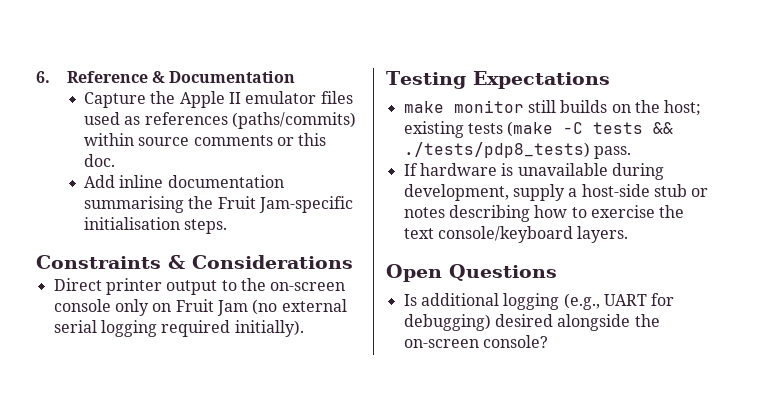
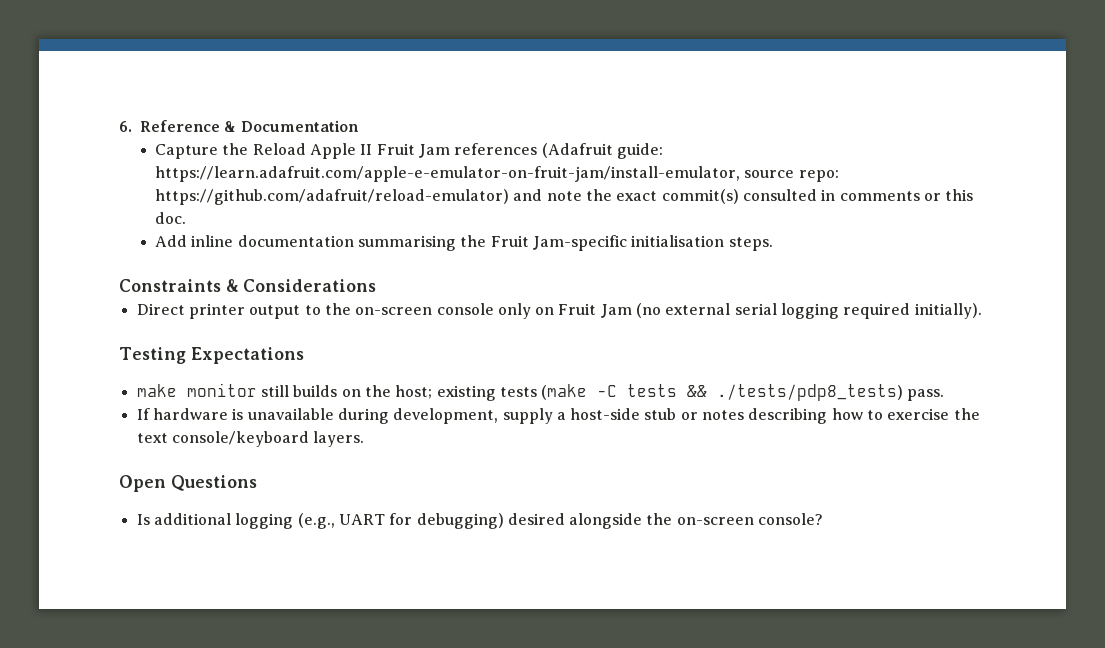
- Capture the Apple II emulator files used as references (paths/commits) within source comments or this doc.
+ Capture the Reload Apple II Fruit Jam references (Adafruit guide: https://learn.adafruit.com/apple-e-emulator-on-fruit-jam/install-emulator, source repo: https://github.com/adafruit/reload-emulator) and note the exact commit(s) consulted in comments or this doc.

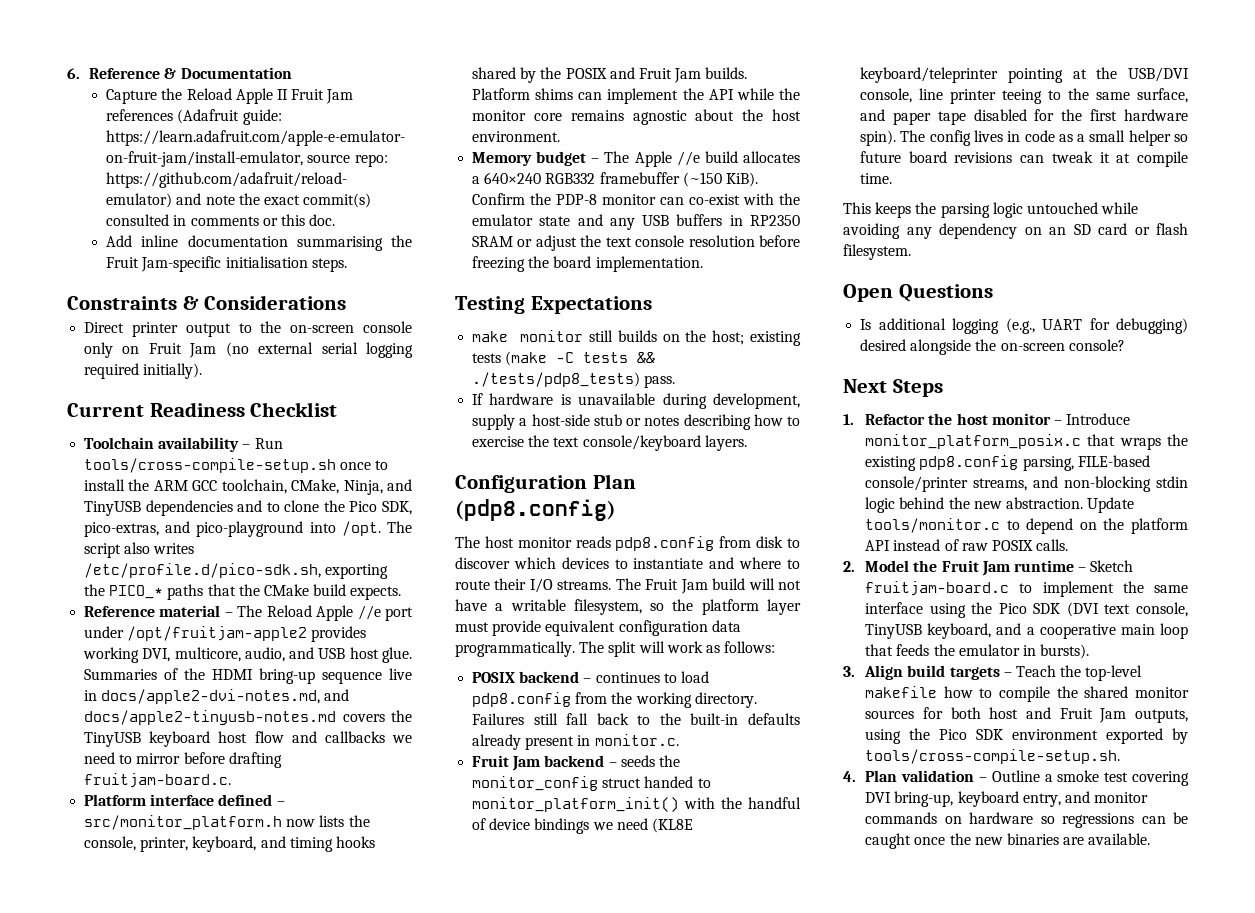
+ Current Readiness Checklist
+ Toolchain availability – Run tools/cross-compile-setup.sh once to install the ARM GCC toolchain, CMake, Ninja, and TinyUSB dependencies and to clone the Pico SDK, pico-extras, and pico-playground into /opt. The script also writes /etc/profile.d/pico-sdk.sh, exporting the PICO_* paths that the CMake build expects.
+ Reference material – The Reload Apple //e port under /opt/fruitjam-apple2 provides working DVI, multicore, audio, and USB host glue. Summaries of the HDMI bring-up sequence live in docs/apple2-dvi-notes.md, and docs/apple2-tinyusb-notes.md covers the TinyUSB keyboard host flow and callbacks we need to mirror before drafting fruitjam-board.c.
+ Platform interface defined – src/monitor_platform.h now lists the console, printer, keyboard, and timing hooks shared by the POSIX and Fruit Jam builds. Platform shims can implement the API while the monitor core remains agnostic about the host environment.
+ Memory budget – The Apple //e build allocates a 640×240 RGB332 framebuffer (~150 KiB). Confirm the PDP-8 monitor can co-exist with the emulator state and any USB buffers in RP2350 SRAM or adjust the text console resolution before freezing the board implementation.
+ Configuration Plan (pdp8.config)
+ The host monitor reads pdp8.config from disk to discover which devices to instantiate and where to route their I/O streams. The Fruit Jam build will not have a writable filesystem, so the platform layer must provide equivalent configuration data programmatically. The split will work as follows:
+ POSIX backend – continues to load pdp8.config from the working directory. Failures still fall back to the built-in defaults already present in monitor.c.
+ Fruit Jam backend – seeds the monitor_config struct handed to monitor_platform_init() with the handful of device bindings we need (KL8E keyboard/teleprinter pointing at the USB/DVI console, line printer teeing to the same surface, and paper tape disabled for the first hardware spin). The config lives in code as a small helper so future board revisions can tweak it at compile time.
+ This keeps the parsing logic untouched while avoiding any dependency on an SD card or flash filesystem.
+ Next Steps
+ 1. Refactor the host monitor – Introduce monitor_platform_posix.c that wraps the existing pdp8.config parsing, FILE-based console/printer streams, and non-blocking stdin logic behind the new abstraction. Update tools/monitor.c to depend on the platform API instead of raw POSIX calls.
+ 2. Model the Fruit Jam runtime – Sketch fruitjam-board.c to implement the same interface using the Pico SDK (DVI text console, TinyUSB keyboard, and a cooperative main loop that feeds the emulator in bursts).
+ 3. Align build targets – Teach the top-level makefile how to compile the shared monitor sources for both host and Fruit Jam outputs, using the Pico SDK environment exported by tools/cross-compile-setup.sh.
+ 4. Plan validation – Outline a smoke test covering DVI bring-up, keyboard entry, and monitor commands on hardware so regressions can be caught once the new binaries are available.

